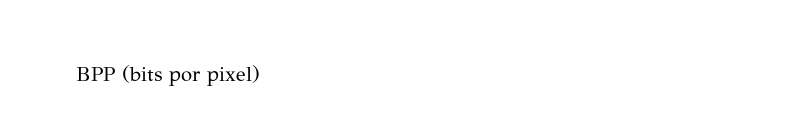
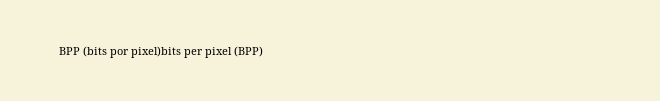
- BPP (bits por pixel)
+ BPP (bits por pixel)bits per pixel (BPP)

